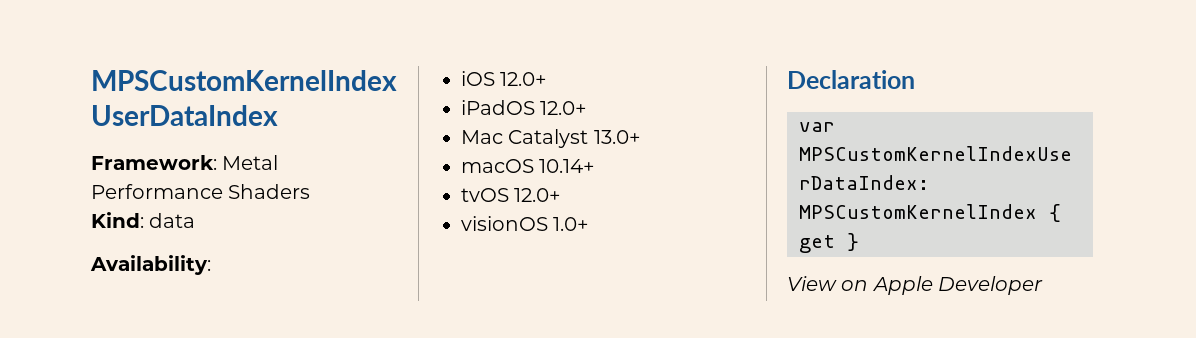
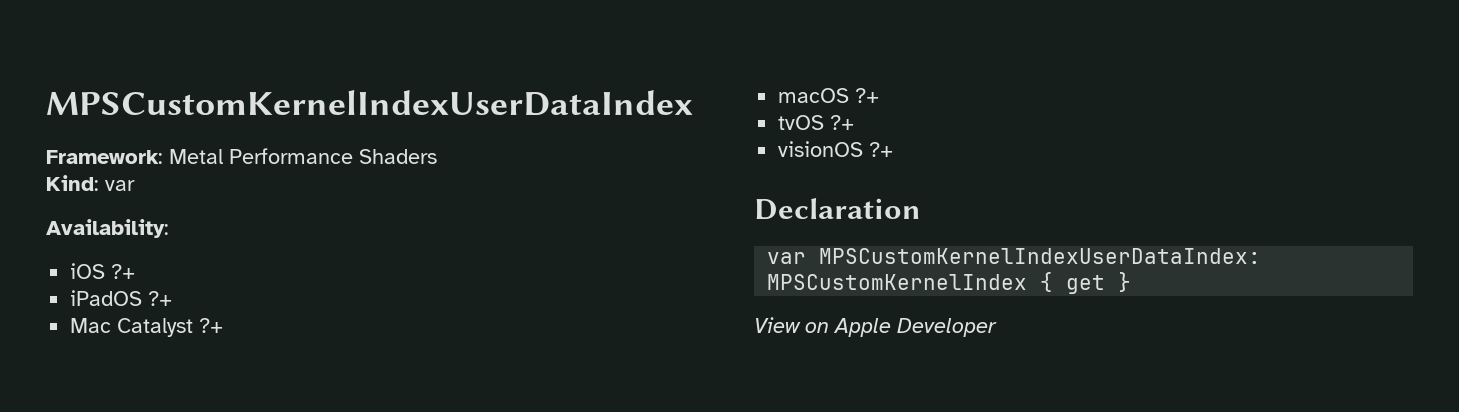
- Kind: data
+ Kind: var
- iOS 12.0+
+ iOS ?+
- iPadOS 12.0+
+ iPadOS ?+
- Mac Catalyst 13.0+
+ Mac Catalyst ?+
- macOS 10.14+
+ macOS ?+
- tvOS 12.0+
+ tvOS ?+
- visionOS 1.0+
+ visionOS ?+

